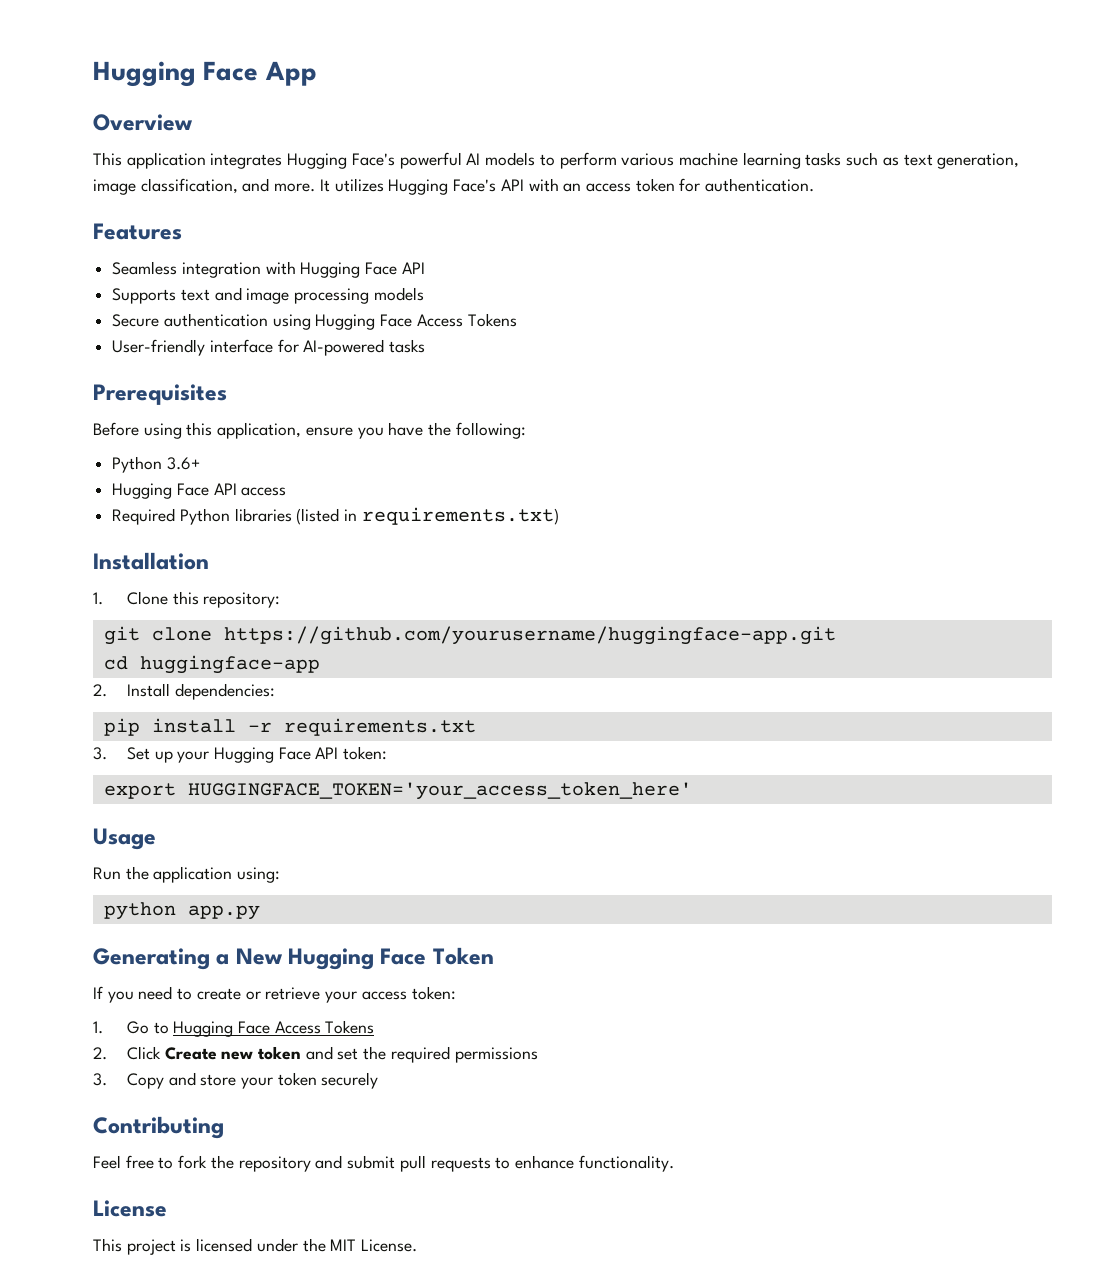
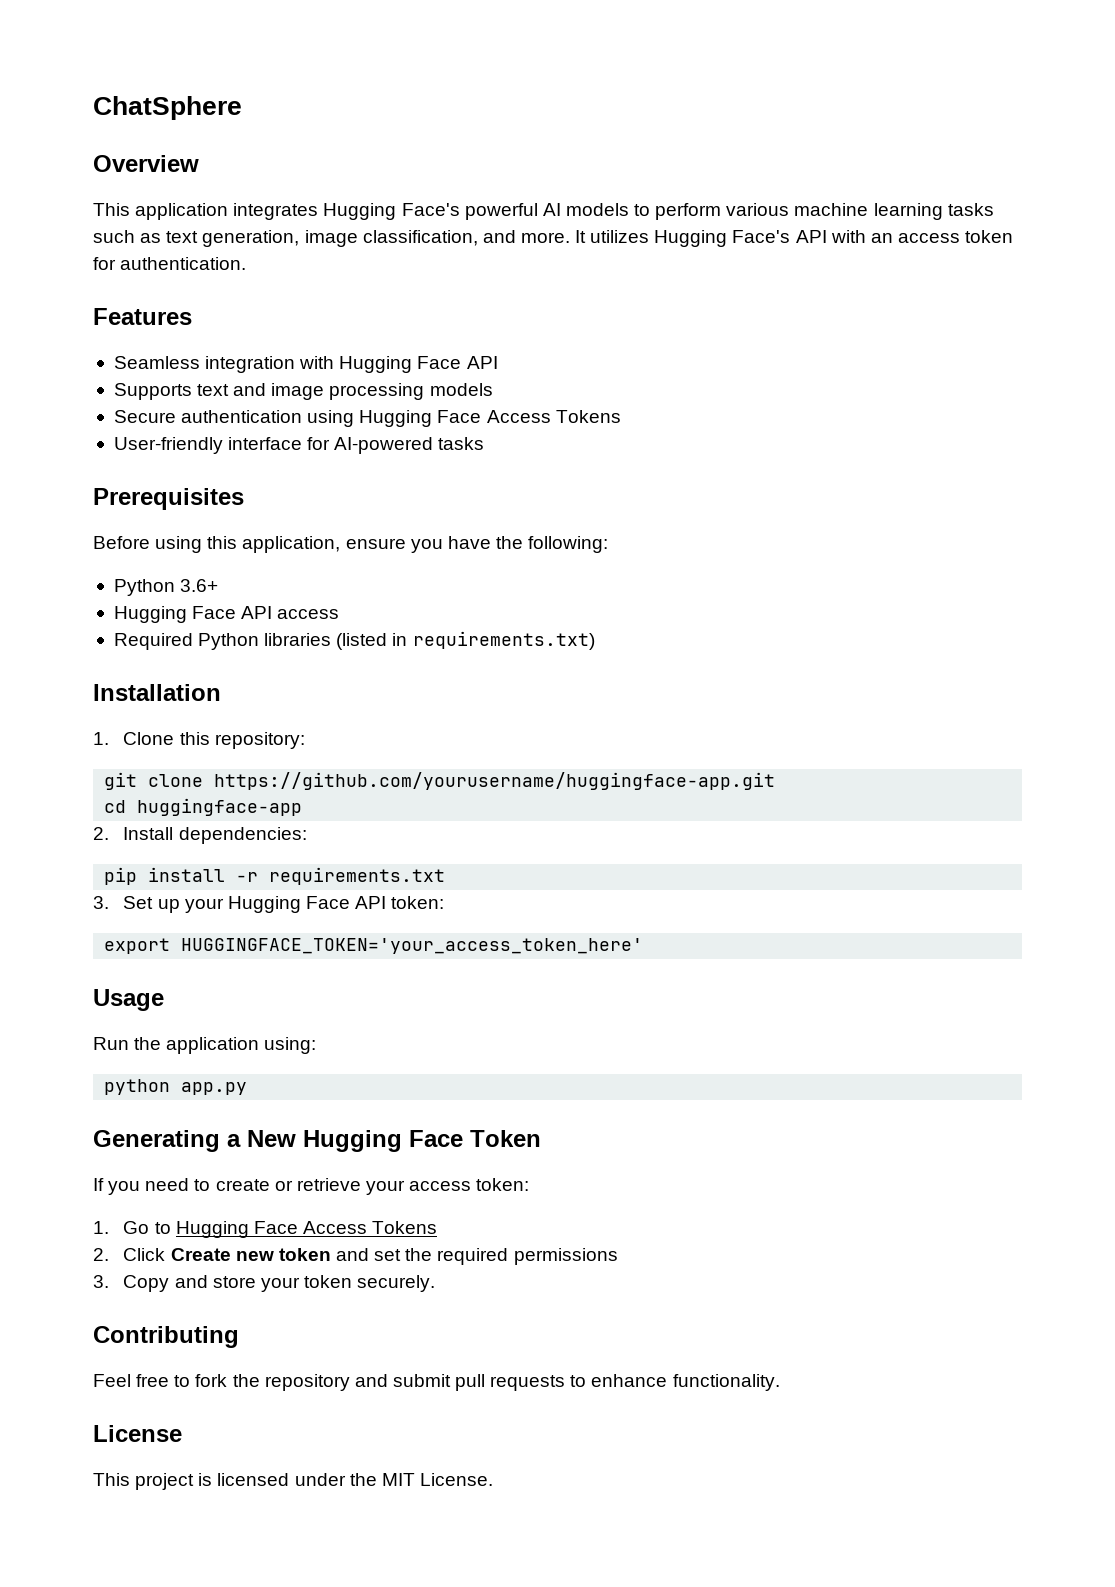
- Hugging Face App
+ ChatSphere
- 3. Copy and store your token securely
+ 3. Copy and store your token securely.

